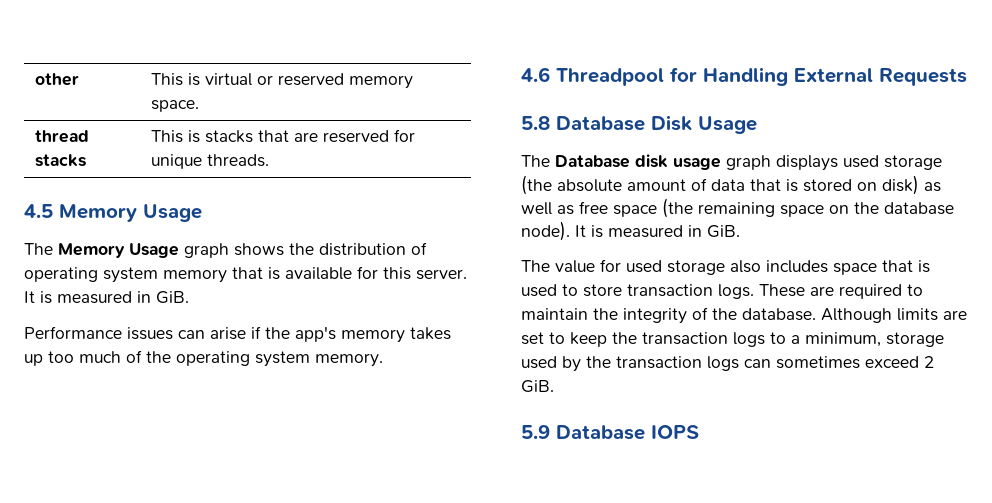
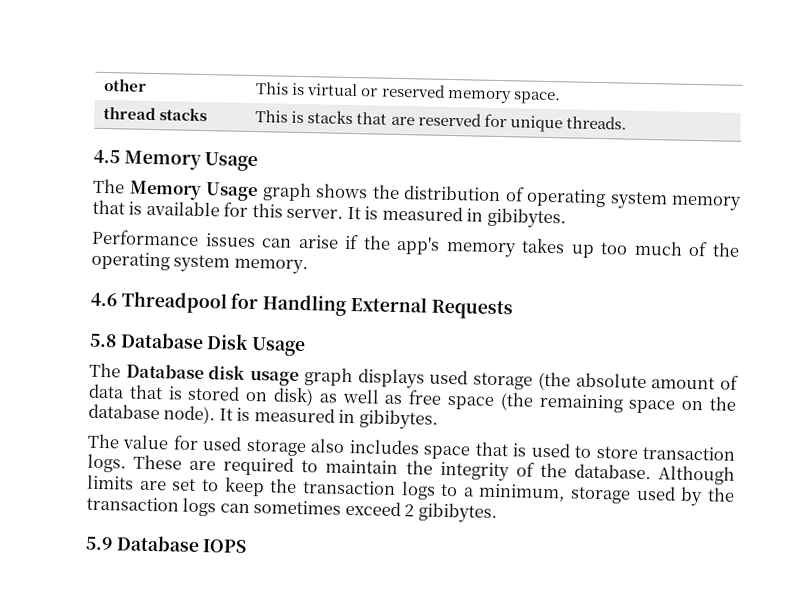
- The Memory Usage graph shows the distribution of operating system memory that is available for this server. It is measured in GiB.
+ The Memory Usage graph shows the distribution of operating system memory that is available for this server. It is measured in gibibytes.
- The Database disk usage graph displays used storage (the absolute amount of data that is stored on disk) as well as free space (the remaining space on the database node). It is measured in GiB.
+ The Database disk usage graph displays used storage (the absolute amount of data that is stored on disk) as well as free space (the remaining space on the database node). It is measured in gibibytes.
- Although limits are set to keep the transaction logs to a minimum, storage used by the transaction logs can sometimes exceed 2 GiB.
+ Although limits are set to keep the transaction logs to a minimum, storage used by the transaction logs can sometimes exceed 2 gibibytes.

